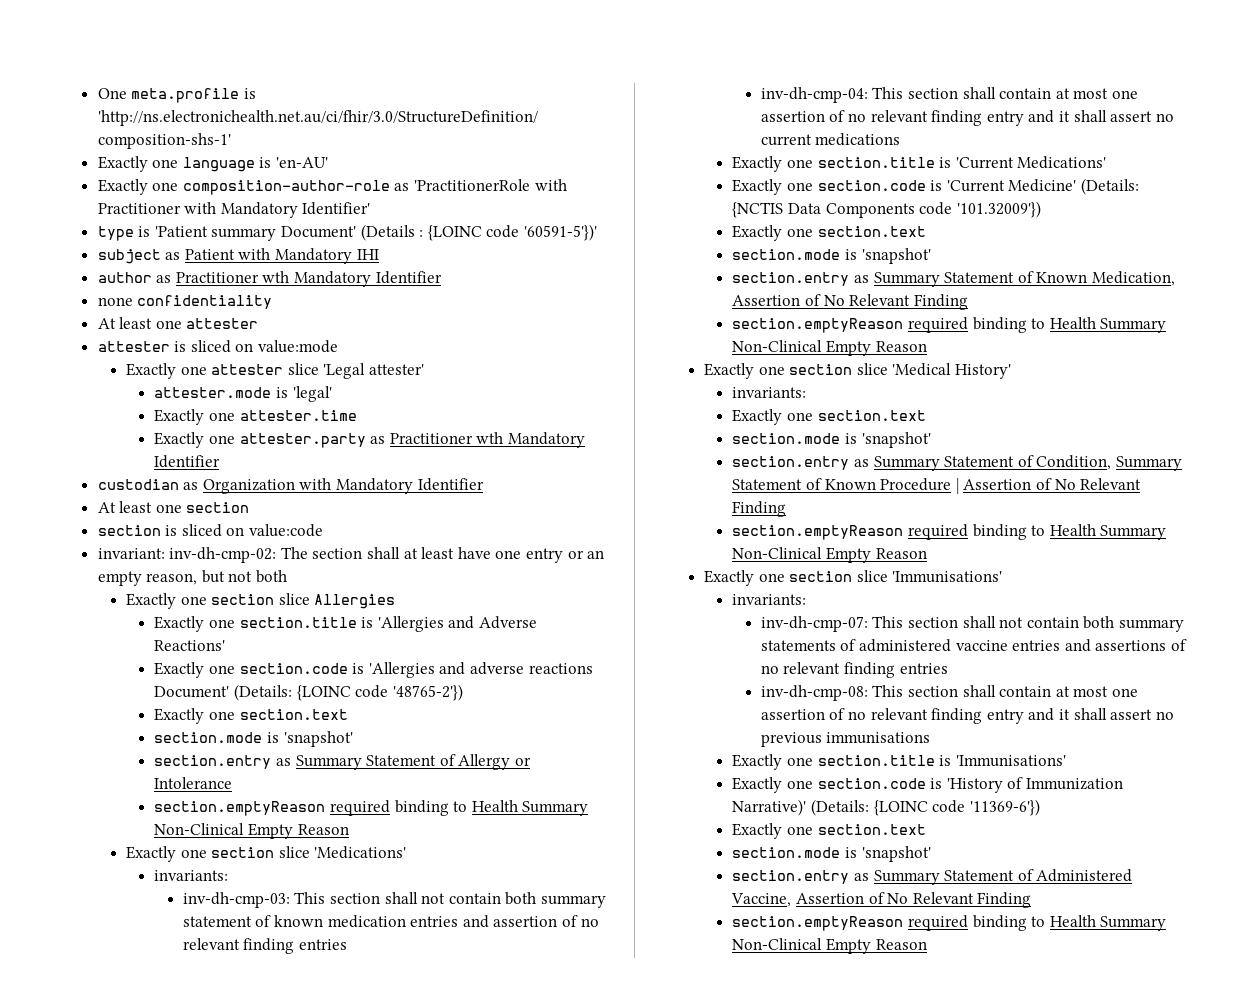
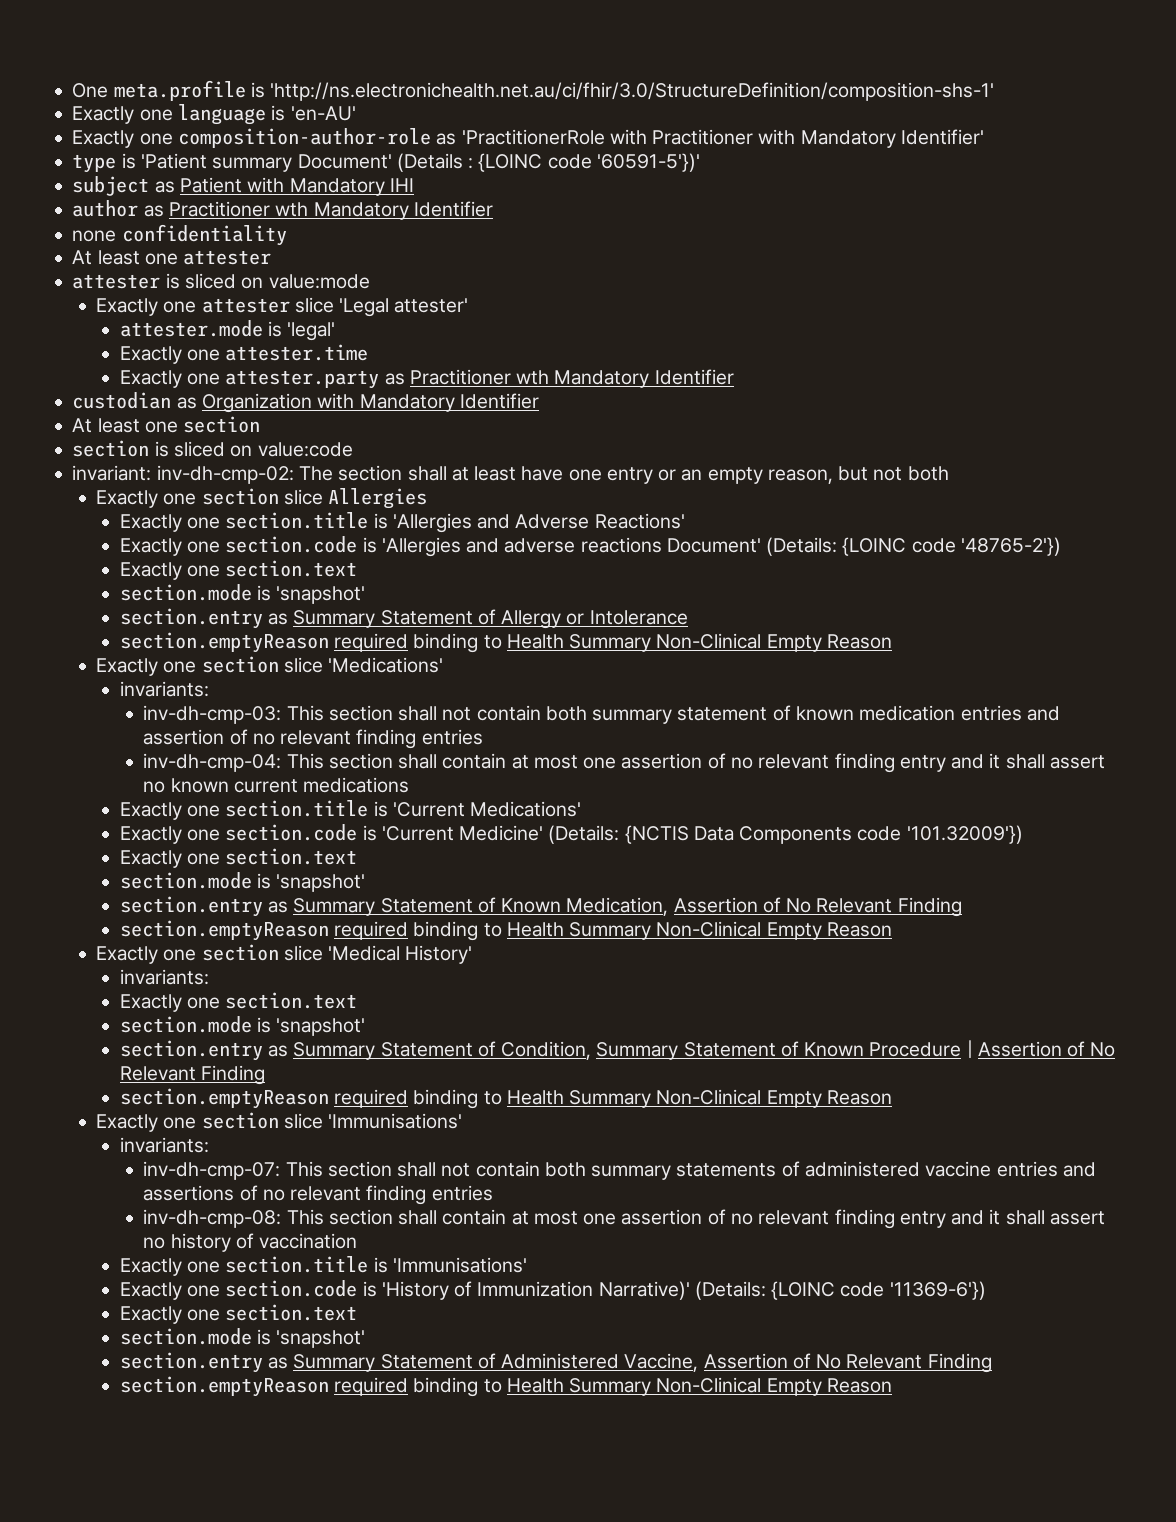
- inv-dh-cmp-04: This section shall contain at most one assertion of no relevant finding entry and it shall assert no current medications
+ inv-dh-cmp-04: This section shall contain at most one assertion of no relevant finding entry and it shall assert no known current medications
- inv-dh-cmp-08: This section shall contain at most one assertion of no relevant finding entry and it shall assert no previous immunisations
+ inv-dh-cmp-08: This section shall contain at most one assertion of no relevant finding entry and it shall assert no history of vaccination

